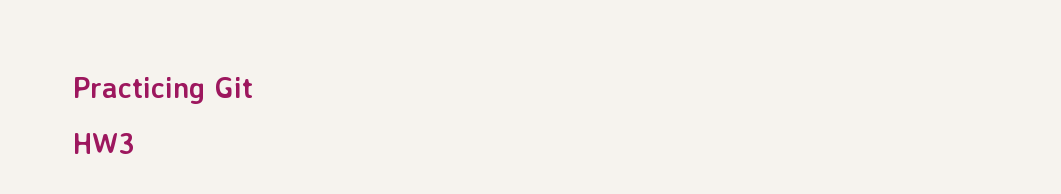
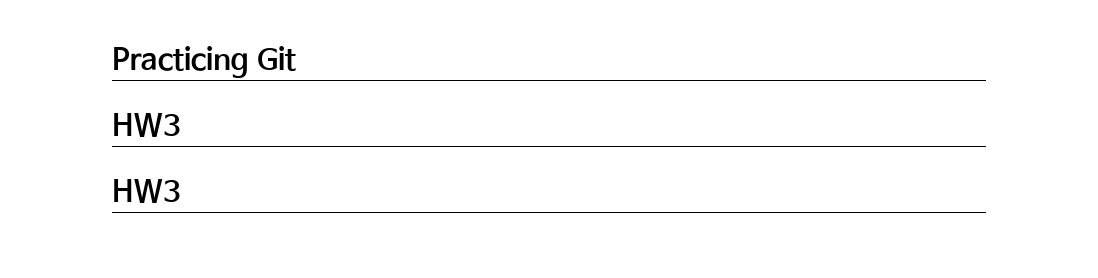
  Practicing Git
+ HW3

